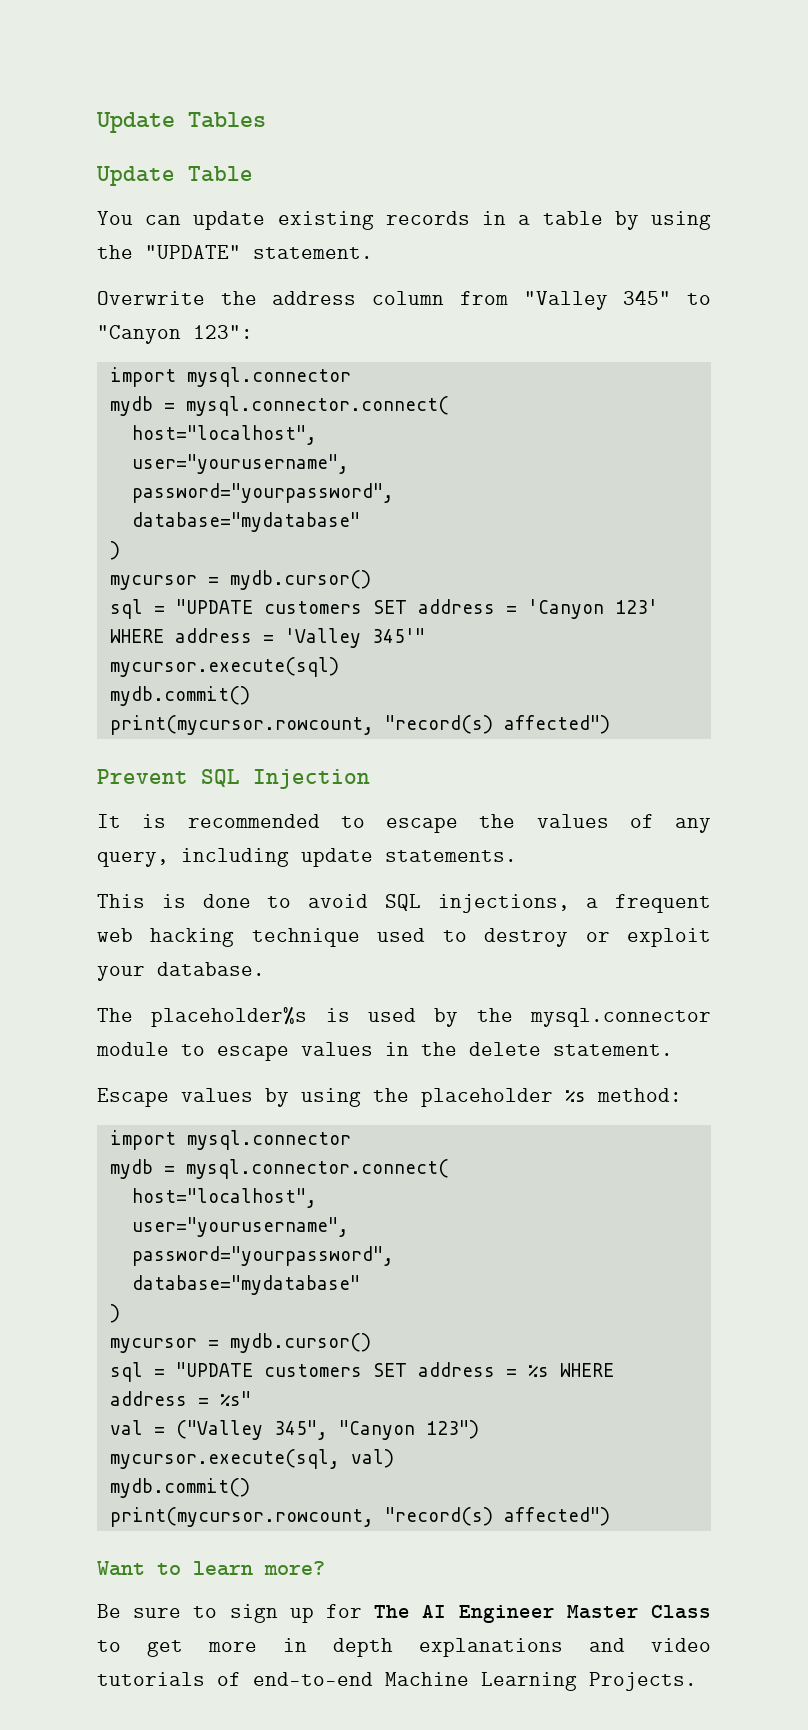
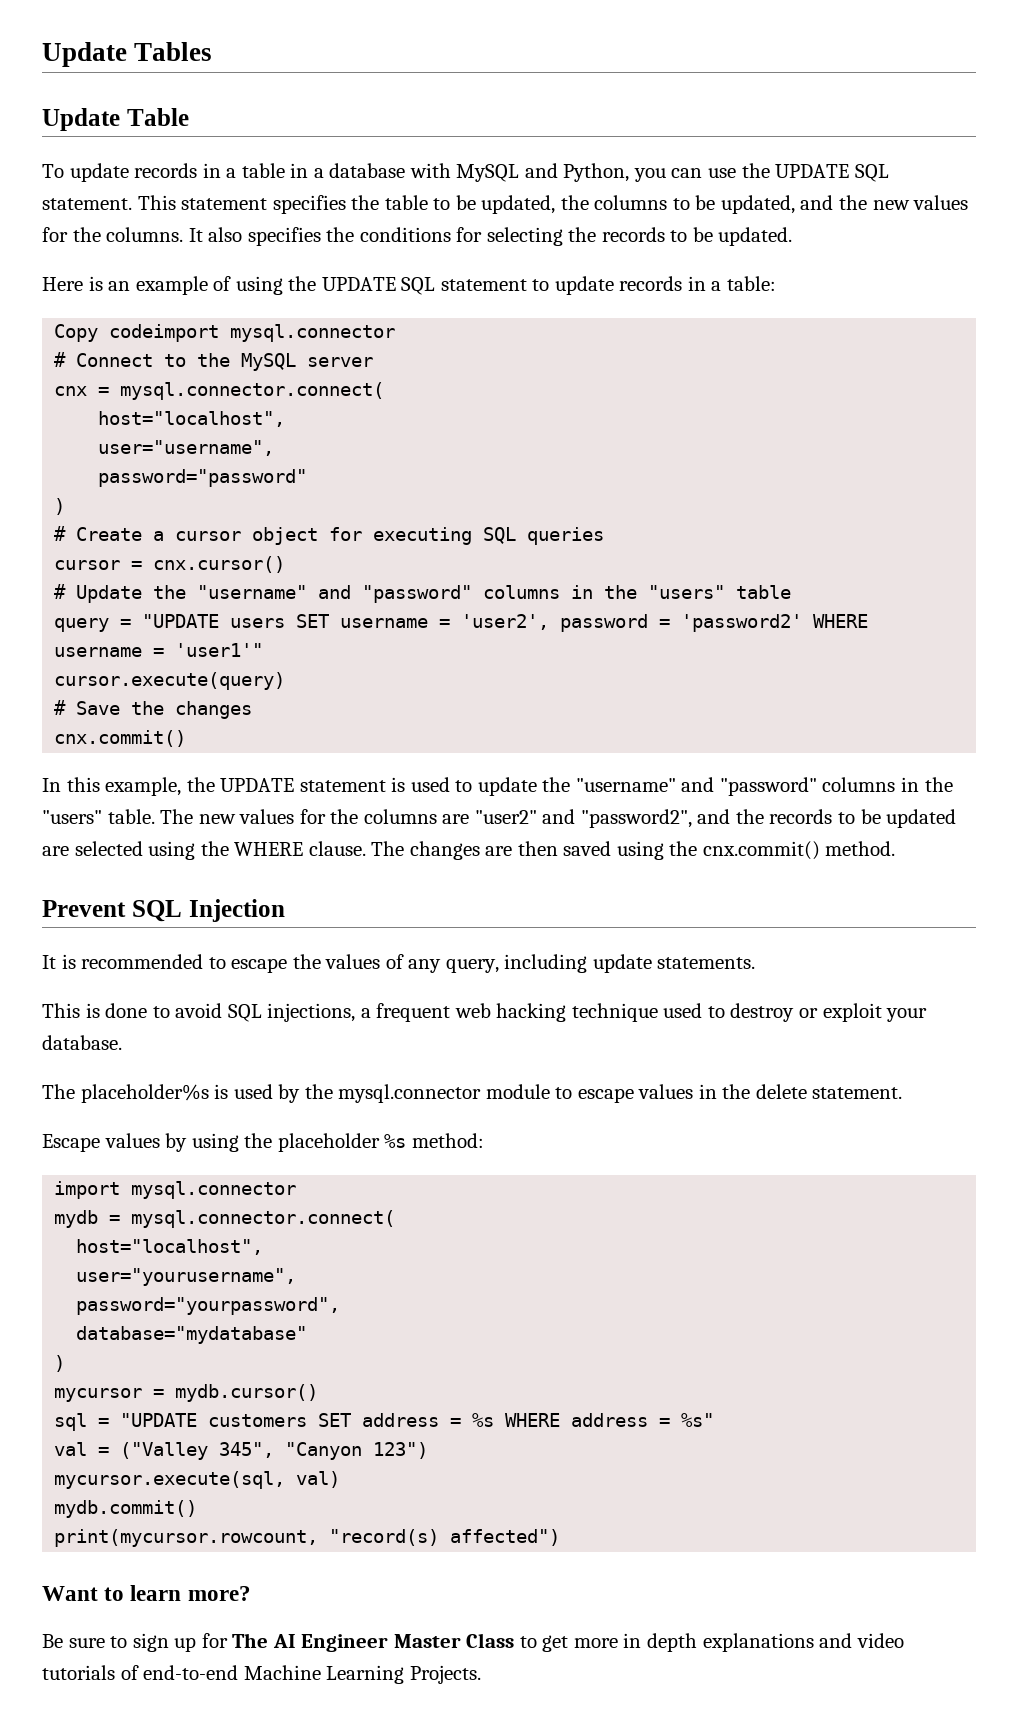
- You can update existing records in a table by using the "UPDATE" statement.
- Overwrite the address column from "Valley 345" to "Canyon 123":
- import mysql.connector
- mydb = mysql.connector.connect(
+ To update records in a table in a database with MySQL and Python, you can use the UPDATE SQL statement. This statement specifies the table to be updated, the columns to be updated, and the new values for the columns. It also specifies the conditions for selecting the records to be updated.
+ Here is an example of using the UPDATE SQL statement to update records in a table:
+ Copy codeimport mysql.connector
+ # Connect to the MySQL server
+ cnx = mysql.connector.connect(
  host="localhost",
- user="yourusername",
- password="yourpassword",
- database="mydatabase"
+ user="username",
+ password="password"
  )
- mycursor = mydb.cursor()
- sql = "UPDATE customers SET address = 'Canyon 123' WHERE address = 'Valley 345'"
- mycursor.execute(sql)
- mydb.commit()
- print(mycursor.rowcount, "record(s) affected")
+ # Create a cursor object for executing SQL queries
+ cursor = cnx.cursor()
+ # Update the "username" and "password" columns in the "users" table
+ query = "UPDATE users SET username = 'user2', password = 'password2' WHERE username = 'user1'"
+ cursor.execute(query)
+ # Save the changes
+ cnx.commit()
+ In this example, the UPDATE statement is used to update the "username" and "password" columns in the "users" table. The new values for the columns are "user2" and "password2", and the records to be updated are selected using the WHERE clause. The changes are then saved using the cnx.commit() method.

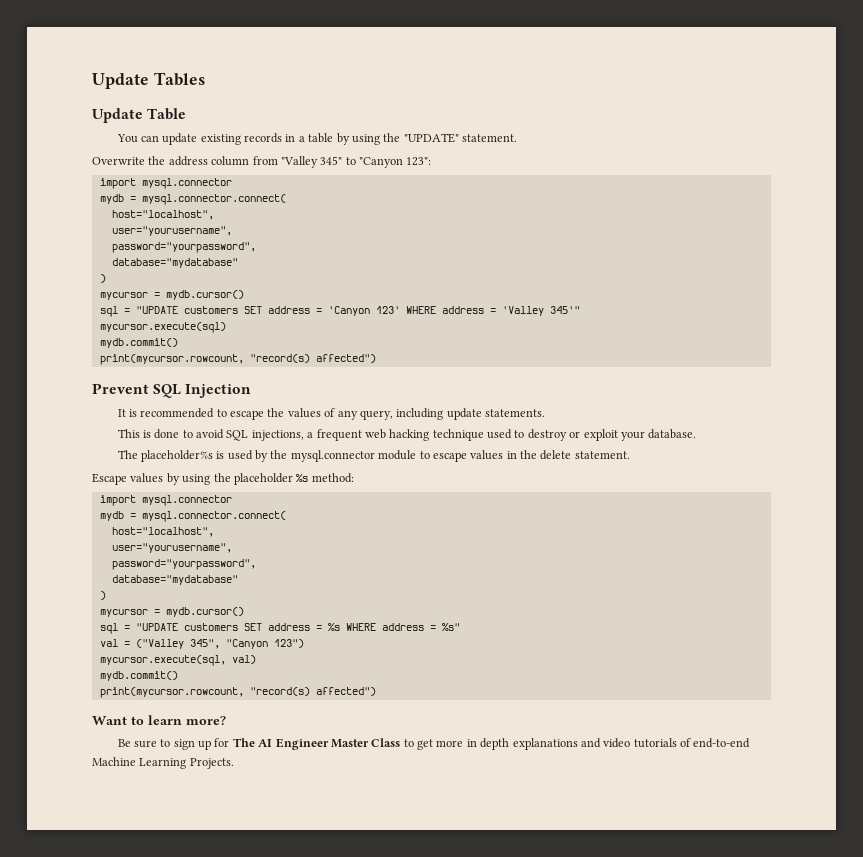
- To update records in a table in a database with MySQL and Python, you can use the UPDATE SQL statement. This statement specifies the table to be updated, the columns to be updated, and the new values for the columns. It also specifies the conditions for selecting the records to be updated.
- Here is an example of using the UPDATE SQL statement to update records in a table:
- Copy codeimport mysql.connector
- # Connect to the MySQL server
- cnx = mysql.connector.connect(
+ You can update existing records in a table by using the "UPDATE" statement.
+ Overwrite the address column from "Valley 345" to "Canyon 123":
+ import mysql.connector
+ mydb = mysql.connector.connect(
  host="localhost",
- user="username",
- password="password"
+ user="yourusername",
+ password="yourpassword",
+ database="mydatabase"
  )
- # Create a cursor object for executing SQL queries
- cursor = cnx.cursor()
- # Update the "username" and "password" columns in the "users" table
- query = "UPDATE users SET username = 'user2', password = 'password2' WHERE username = 'user1'"
- cursor.execute(query)
- # Save the changes
- cnx.commit()
- In this example, the UPDATE statement is used to update the "username" and "password" columns in the "users" table. The new values for the columns are "user2" and "password2", and the records to be updated are selected using the WHERE clause. The changes are then saved using the cnx.commit() method.
+ mycursor = mydb.cursor()
+ sql = "UPDATE customers SET address = 'Canyon 123' WHERE address = 'Valley 345'"
+ mycursor.execute(sql)
+ mydb.commit()
+ print(mycursor.rowcount, "record(s) affected")

